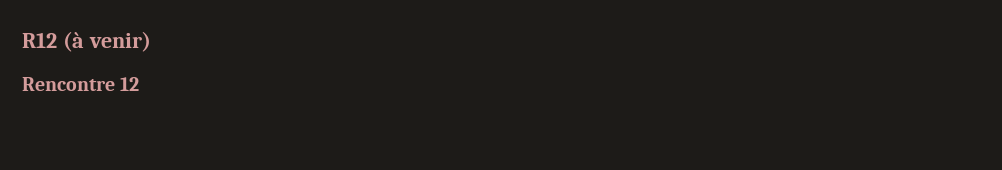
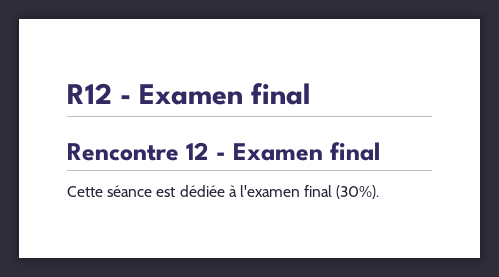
- R12 (à venir)
+ R12 - Examen final
- Rencontre 12
+ Rencontre 12 - Examen final
+ Cette séance est dédiée à l'examen final (30%).

